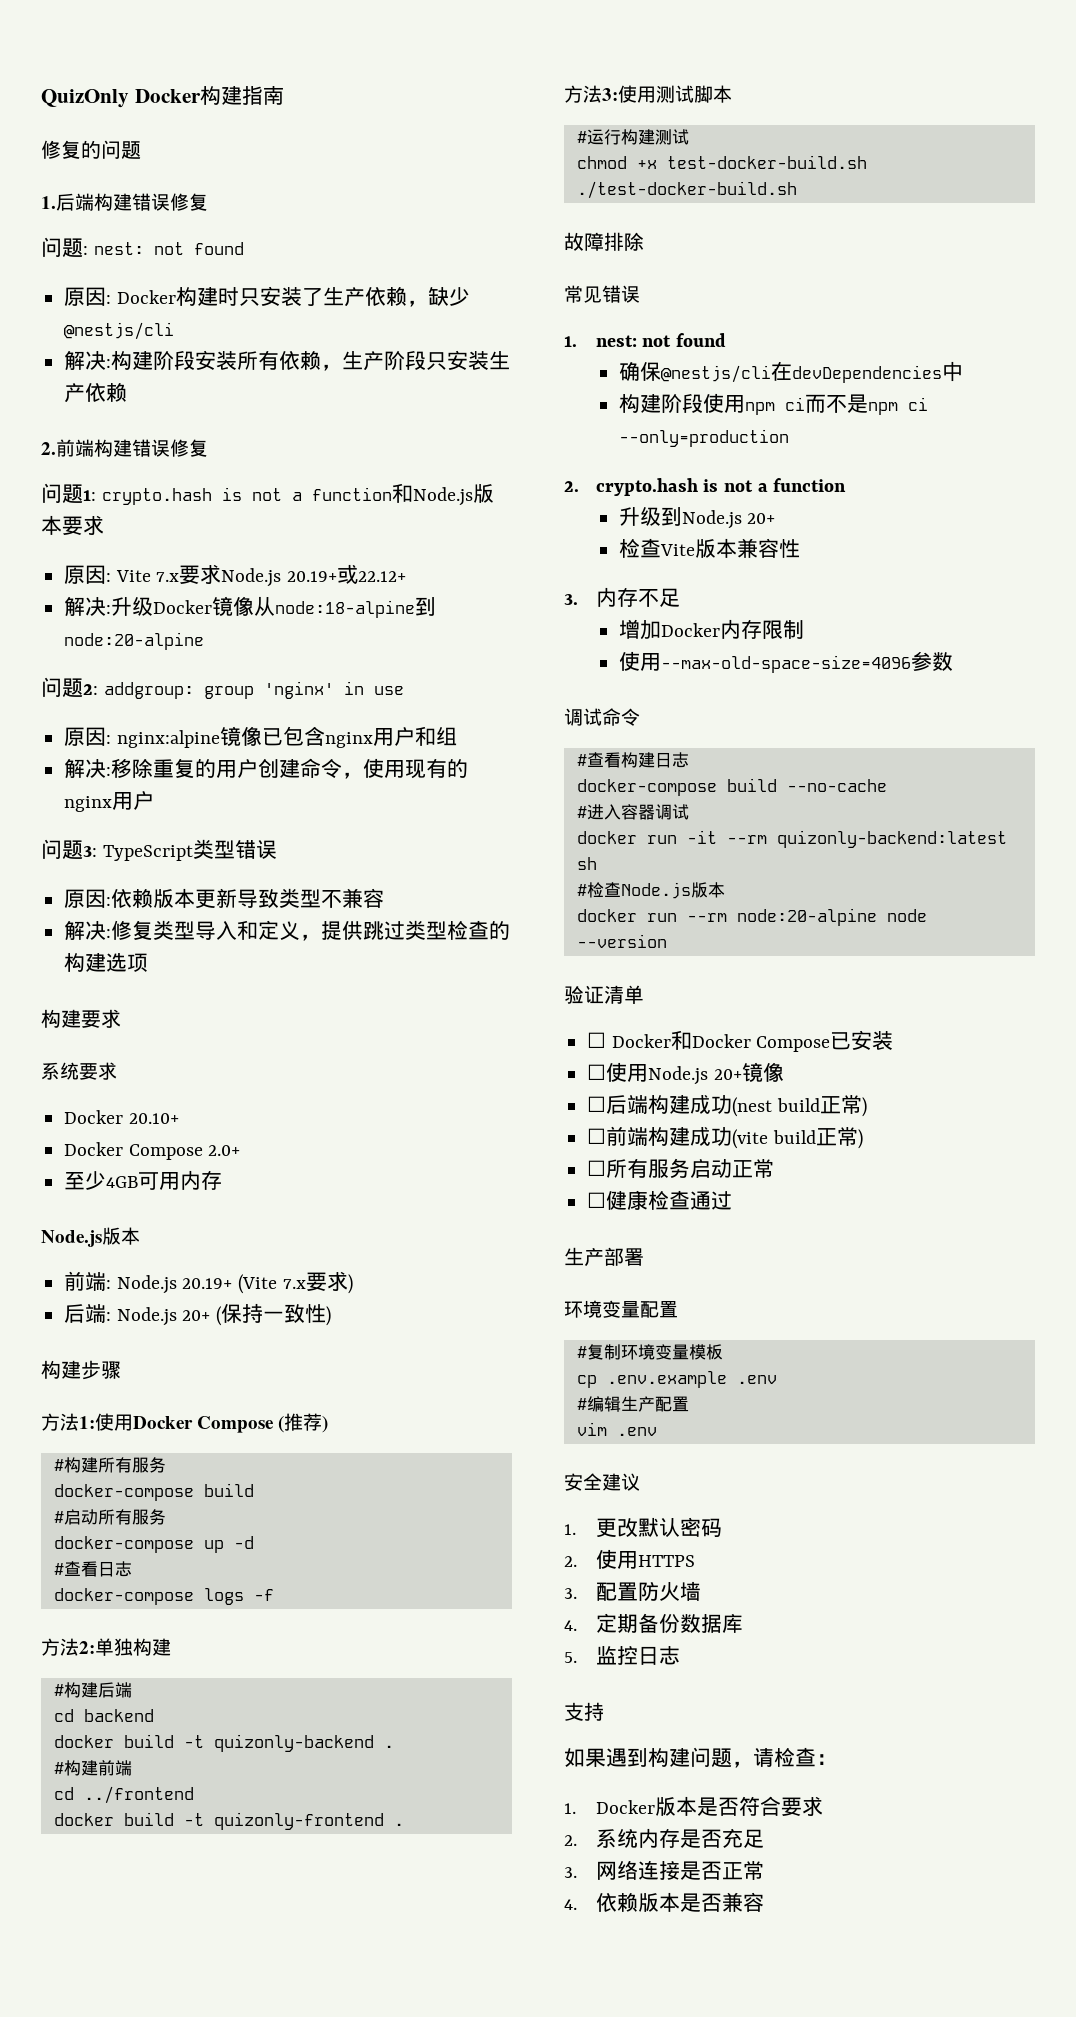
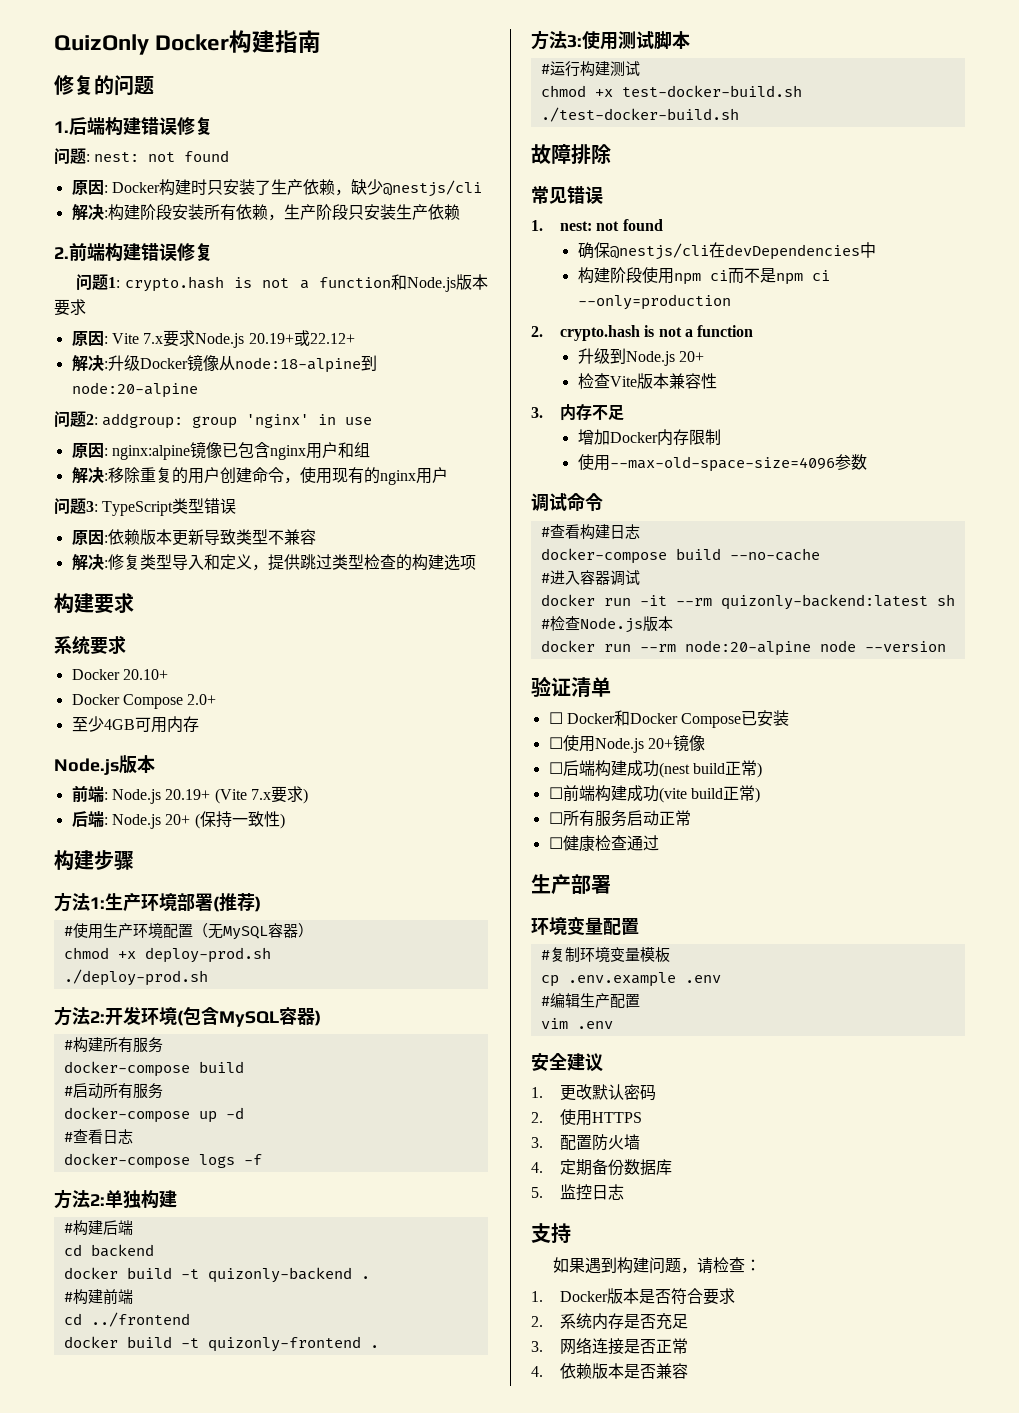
- 方法1:使用Docker Compose (推荐)
+ 方法1:生产环境部署(推荐)
+ #使用生产环境配置（无MySQL容器）
+ chmod +x deploy-prod.sh
+ ./deploy-prod.sh
+ 方法2:开发环境(包含MySQL容器)

